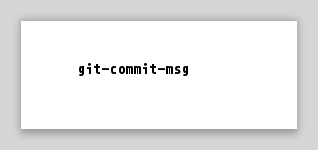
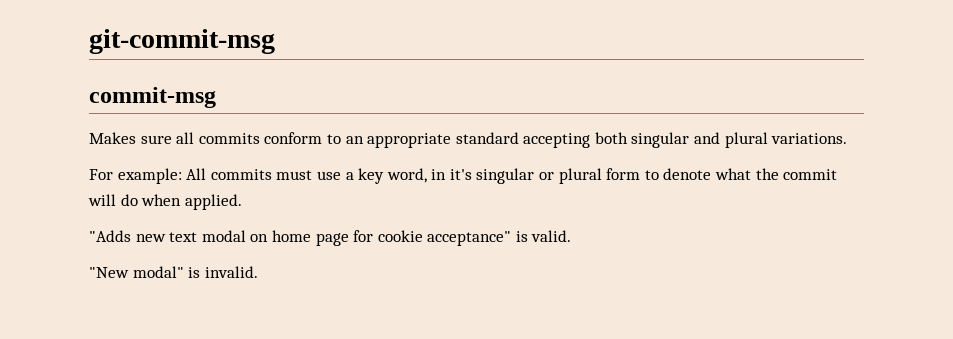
+ commit-msg
+ Makes sure all commits conform to an appropriate standard accepting both singular and plural variations.
+ For example: All commits must use a key word, in it's singular or plural form to denote what the commit will do when applied.
+ "Adds new text modal on home page for cookie acceptance" is valid.
+ "New modal" is invalid.

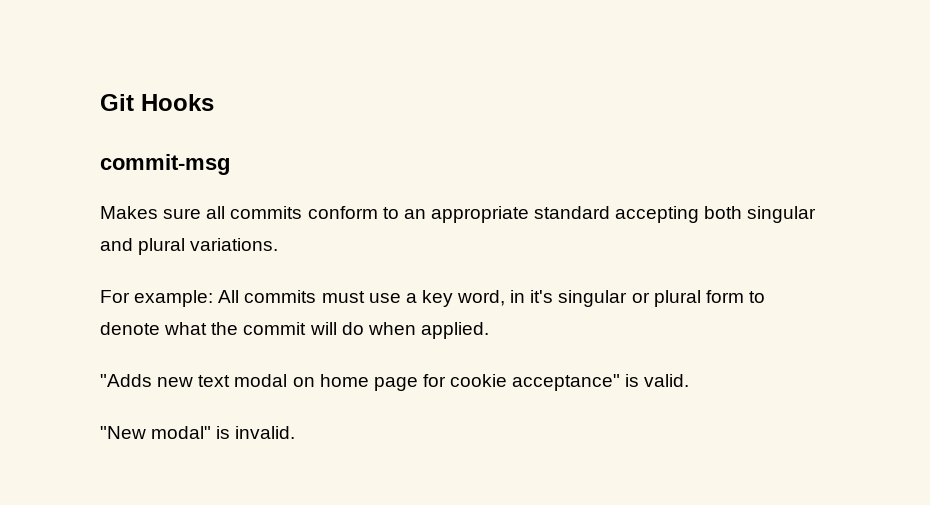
- git-commit-msg
+ Git Hooks

